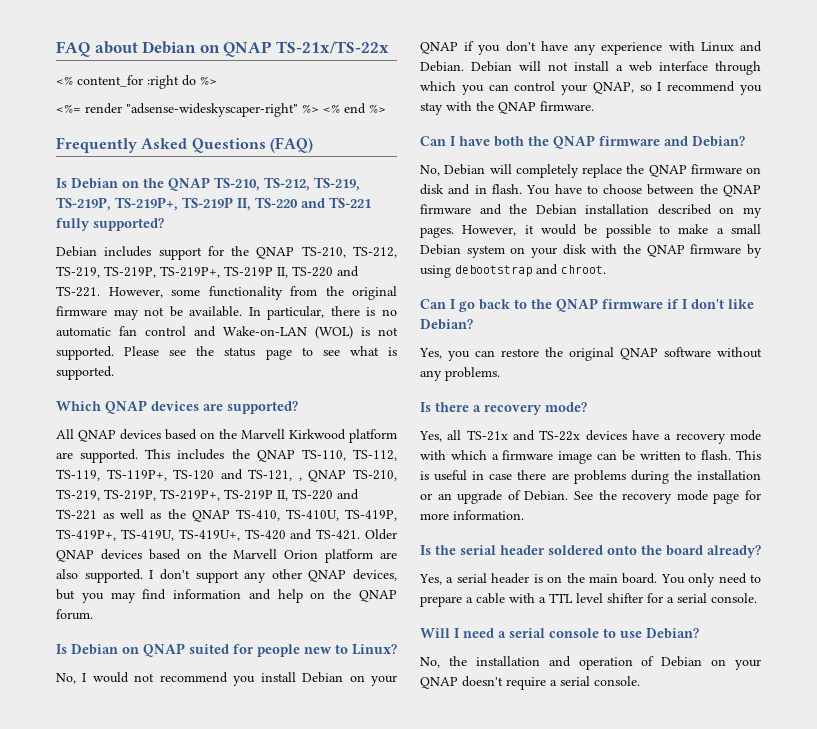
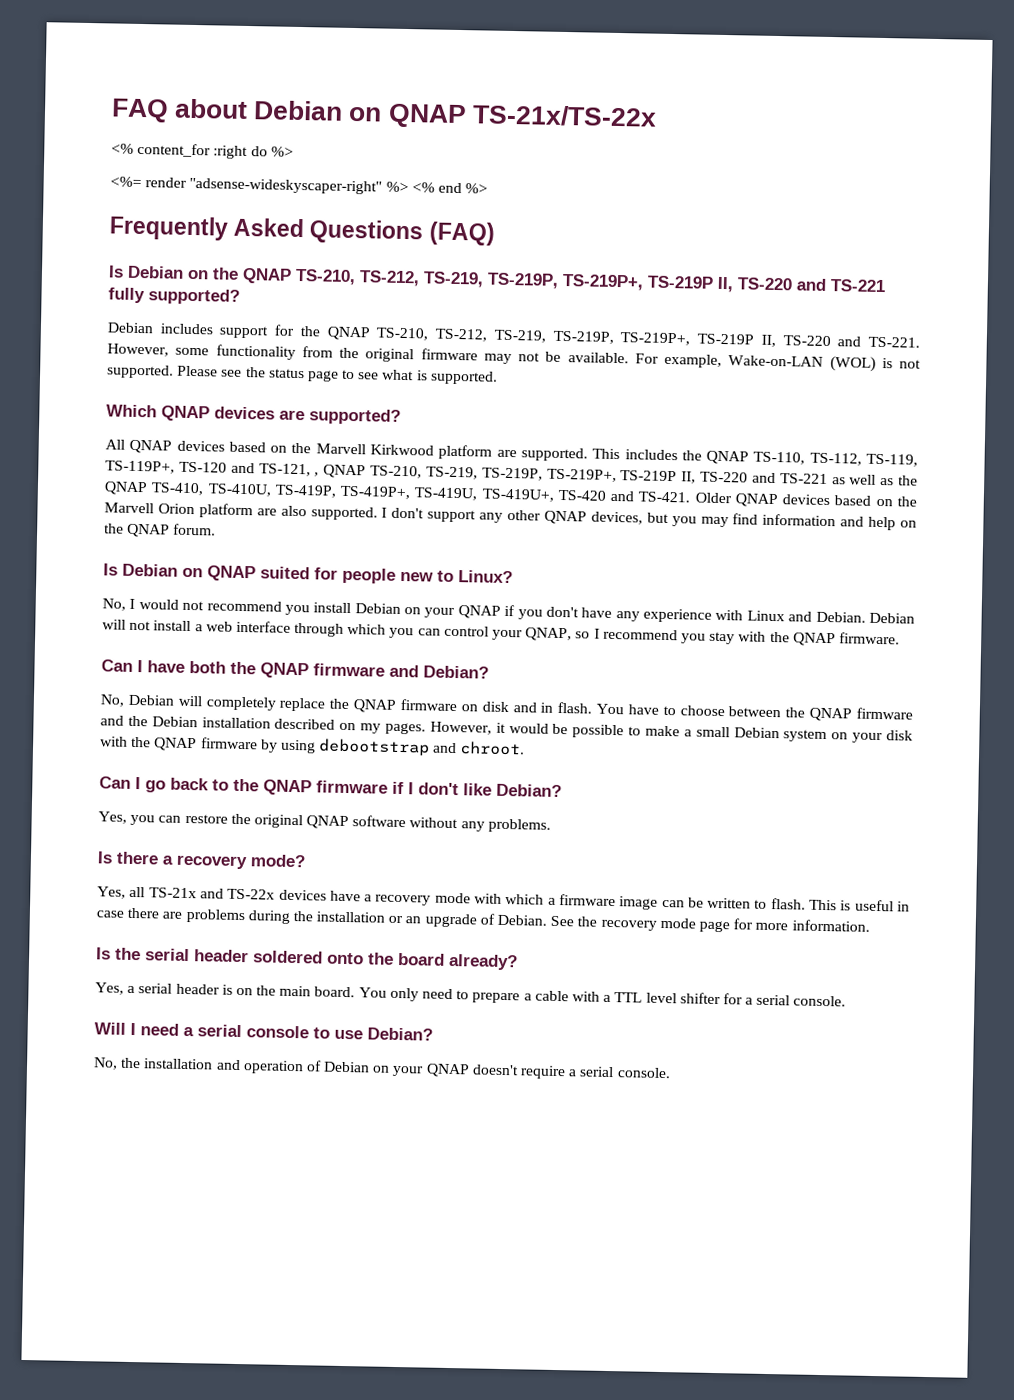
- In particular, there is no automatic fan control and Wake-on-LAN (WOL) is not supported.
+ For example, Wake-on-LAN (WOL) is not supported.

